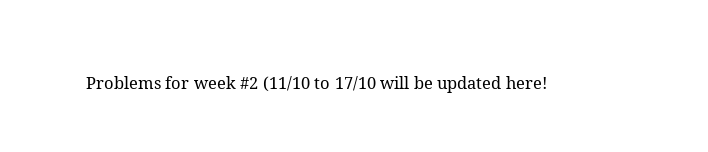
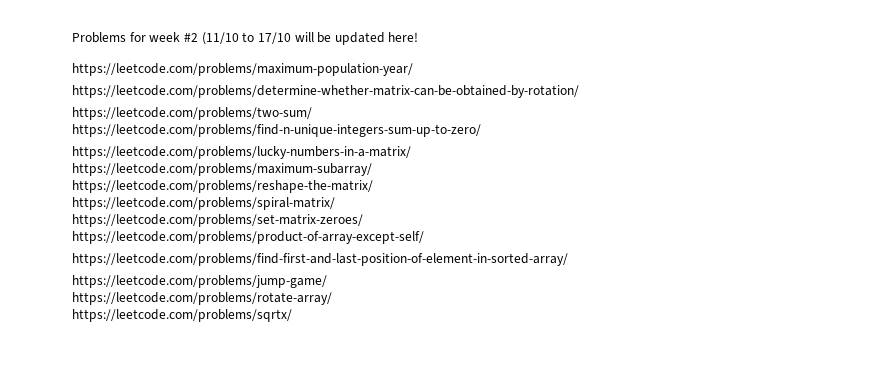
+ https://leetcode.com/problems/maximum-population-year/
+ https://leetcode.com/problems/determine-whether-matrix-can-be-obtained-by-rotation/
+ https://leetcode.com/problems/two-sum/
+ https://leetcode.com/problems/find-n-unique-integers-sum-up-to-zero/
+ https://leetcode.com/problems/lucky-numbers-in-a-matrix/
+ https://leetcode.com/problems/maximum-subarray/
+ https://leetcode.com/problems/reshape-the-matrix/
+ https://leetcode.com/problems/spiral-matrix/
+ https://leetcode.com/problems/set-matrix-zeroes/
+ https://leetcode.com/problems/product-of-array-except-self/
+ https://leetcode.com/problems/find-first-and-last-position-of-element-in-sorted-array/
+ https://leetcode.com/problems/jump-game/
+ https://leetcode.com/problems/rotate-array/
+ https://leetcode.com/problems/sqrtx/

